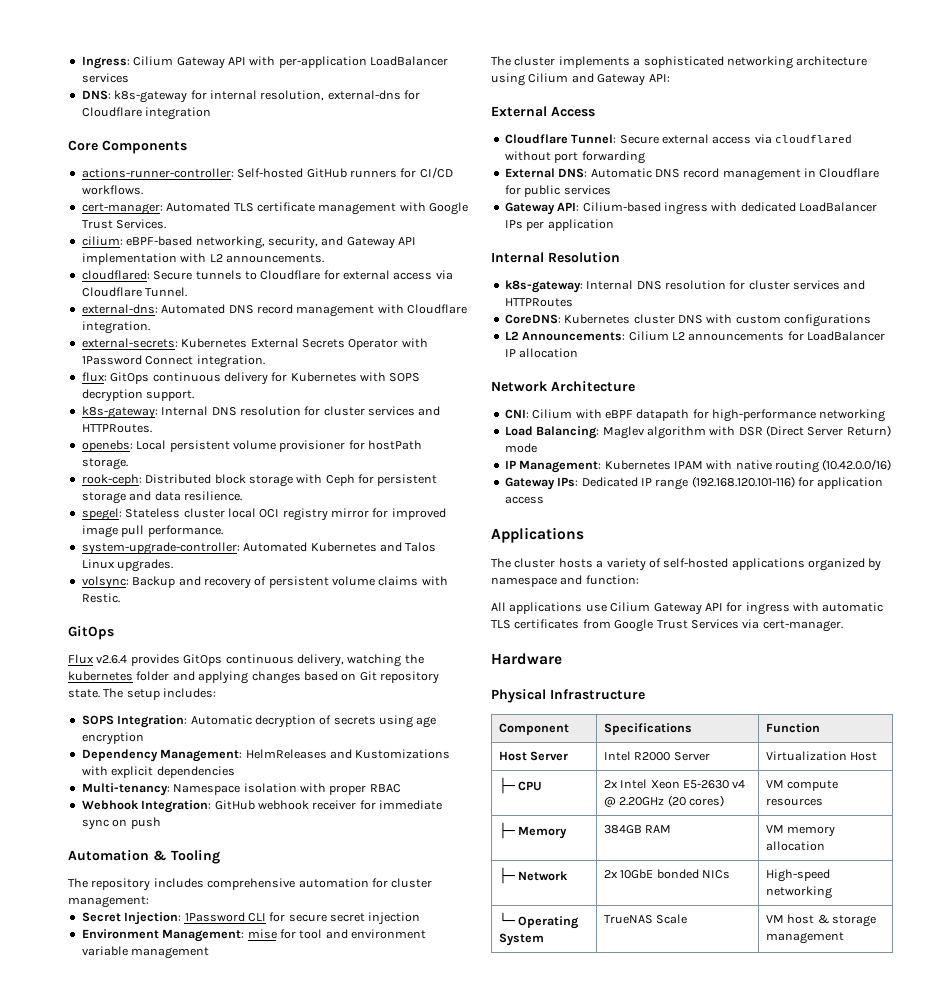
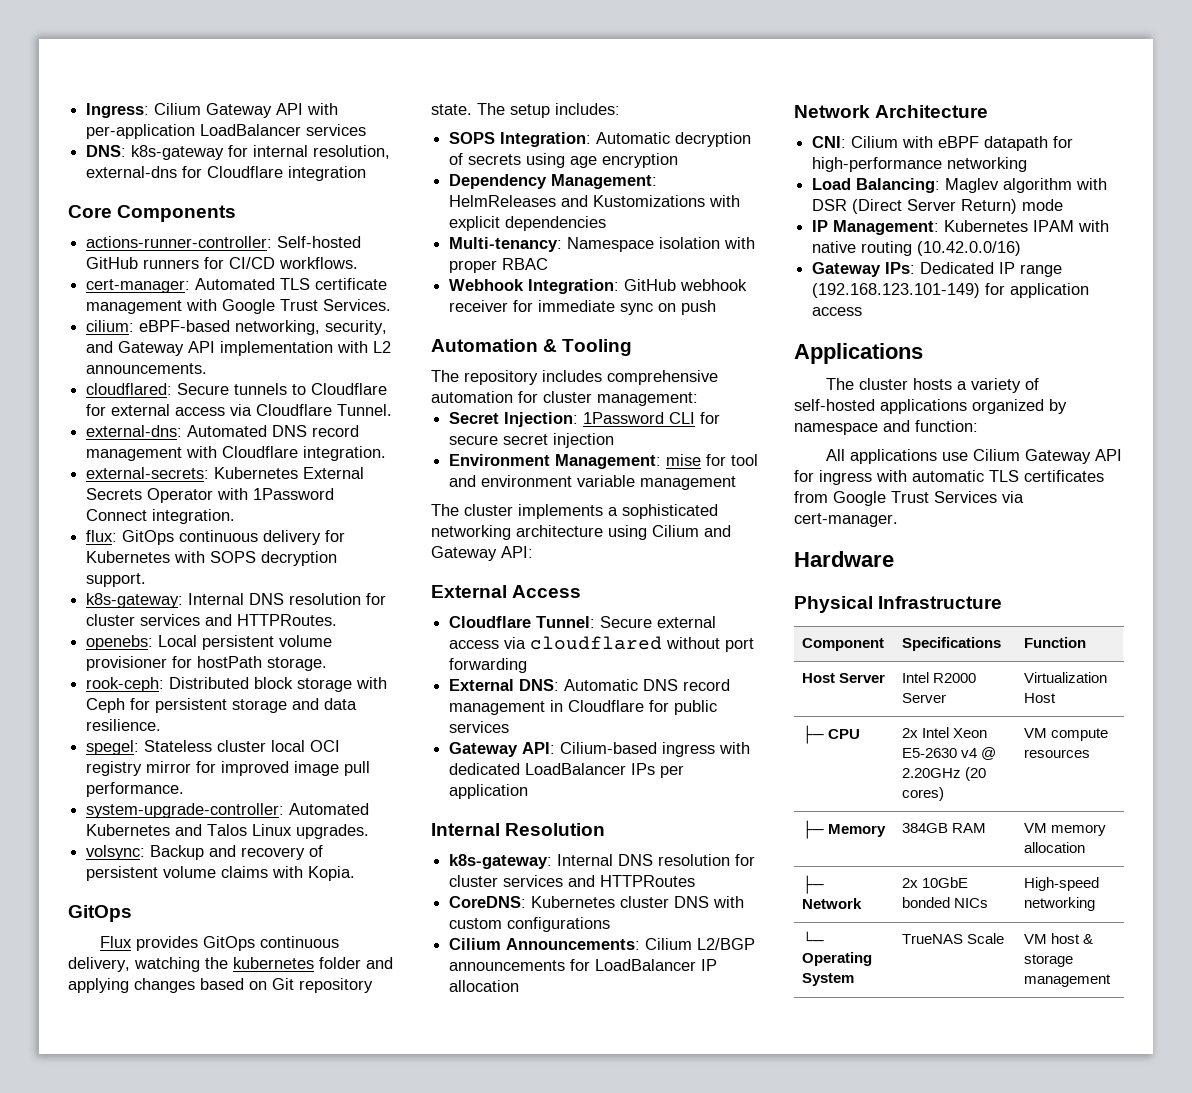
- volsync: Backup and recovery of persistent volume claims with Restic.
+ volsync: Backup and recovery of persistent volume claims with Kopia.
- Flux v2.6.4 provides GitOps continuous delivery, watching the kubernetes folder and applying changes based on Git repository state.
+ Flux provides GitOps continuous delivery, watching the kubernetes folder and applying changes based on Git repository state.
- L2 Announcements: Cilium L2 announcements for LoadBalancer IP allocation
+ Cilium Announcements: Cilium L2/BGP announcements for LoadBalancer IP allocation
- Gateway IPs: Dedicated IP range (192.168.120.101-116) for application access
+ Gateway IPs: Dedicated IP range (192.168.123.101-149) for application access

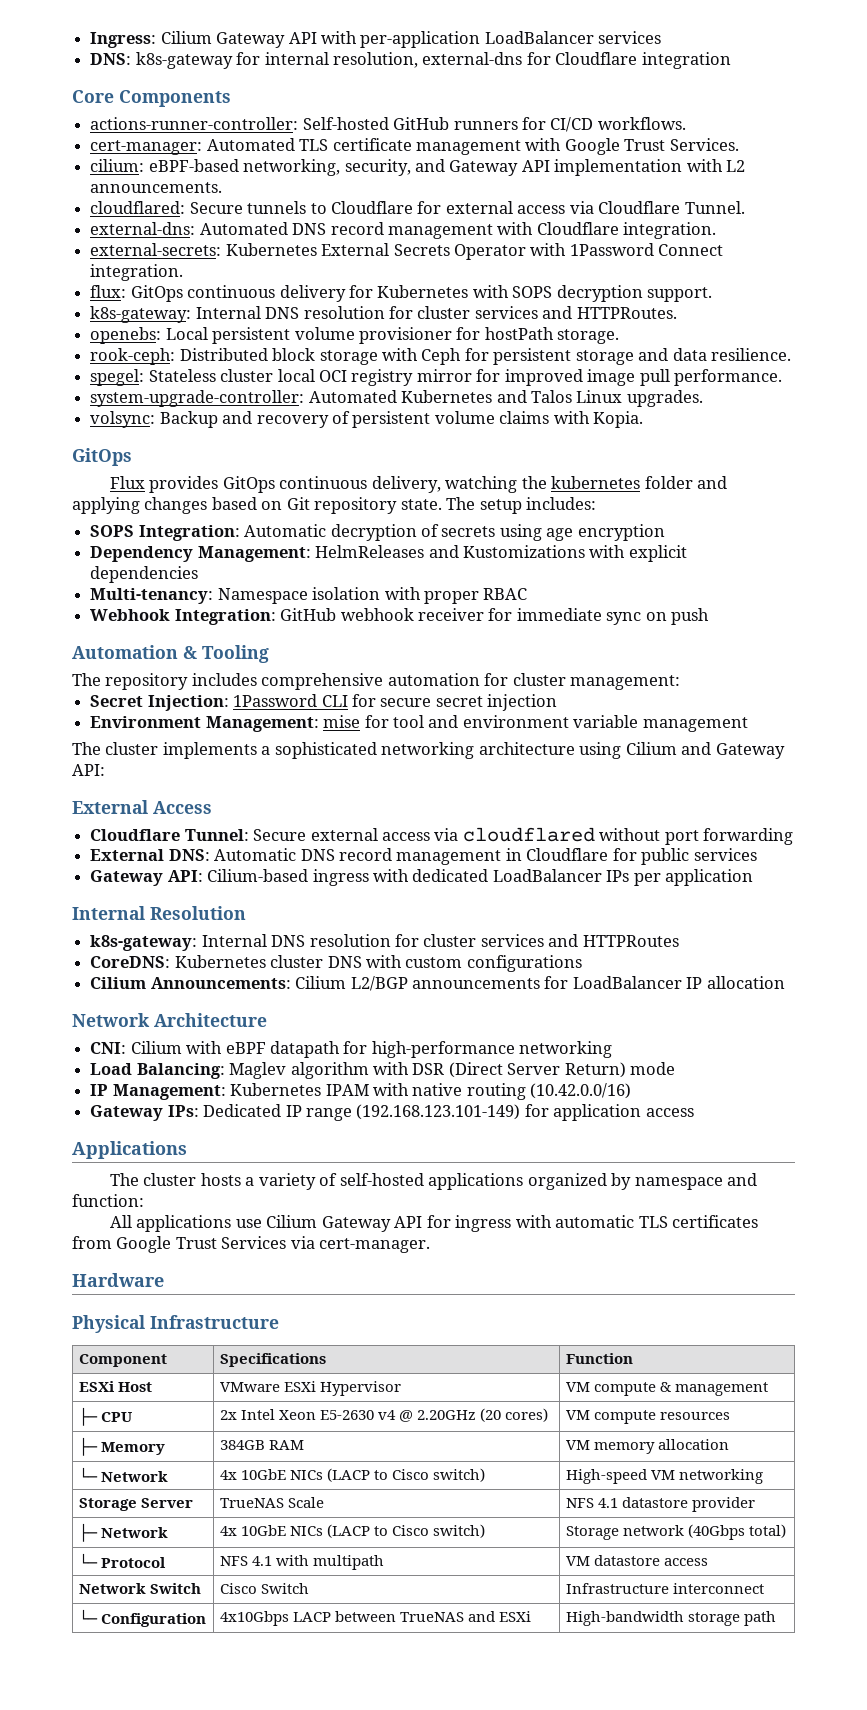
- Host Server | Intel R2000 Server | Virtualization Host
+ ESXi Host | VMware ESXi Hypervisor | VM compute & management
- ├─ Network | 2x 10GbE bonded NICs | High-speed networking
- └─ Operating System | TrueNAS Scale | VM host & storage management
+ └─ Network | 4x 10GbE NICs (LACP to Cisco switch) | High-speed VM networking
+ Storage Server | TrueNAS Scale | NFS 4.1 datastore provider
+ ├─ Network | 4x 10GbE NICs (LACP to Cisco switch) | Storage network (40Gbps total)
+ └─ Protocol | NFS 4.1 with multipath | VM datastore access
+ Network Switch | Cisco Switch | Infrastructure interconnect
+ └─ Configuration | 4x10Gbps LACP between TrueNAS and ESXi | High-bandwidth storage path

